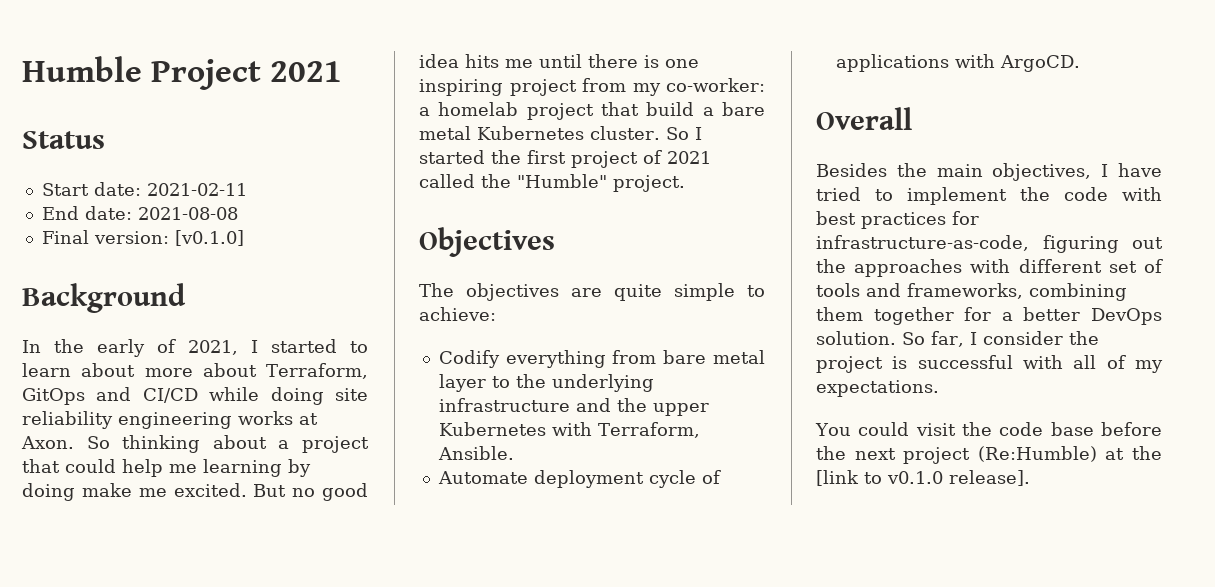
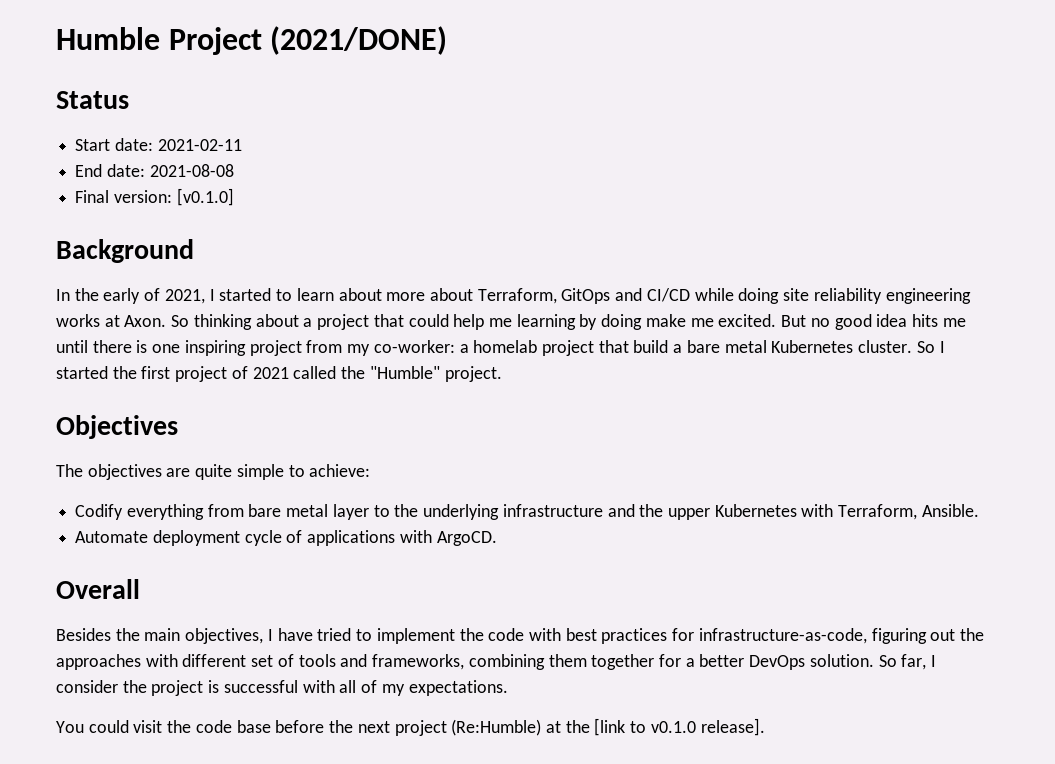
- Humble Project 2021
+ Humble Project (2021/DONE)

